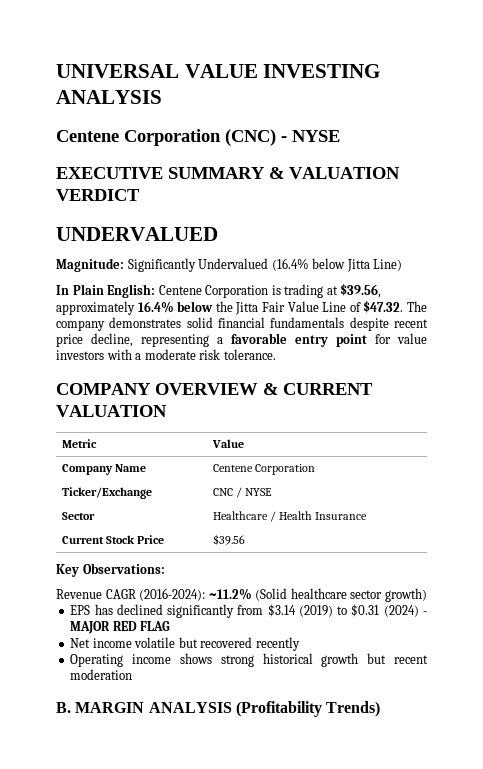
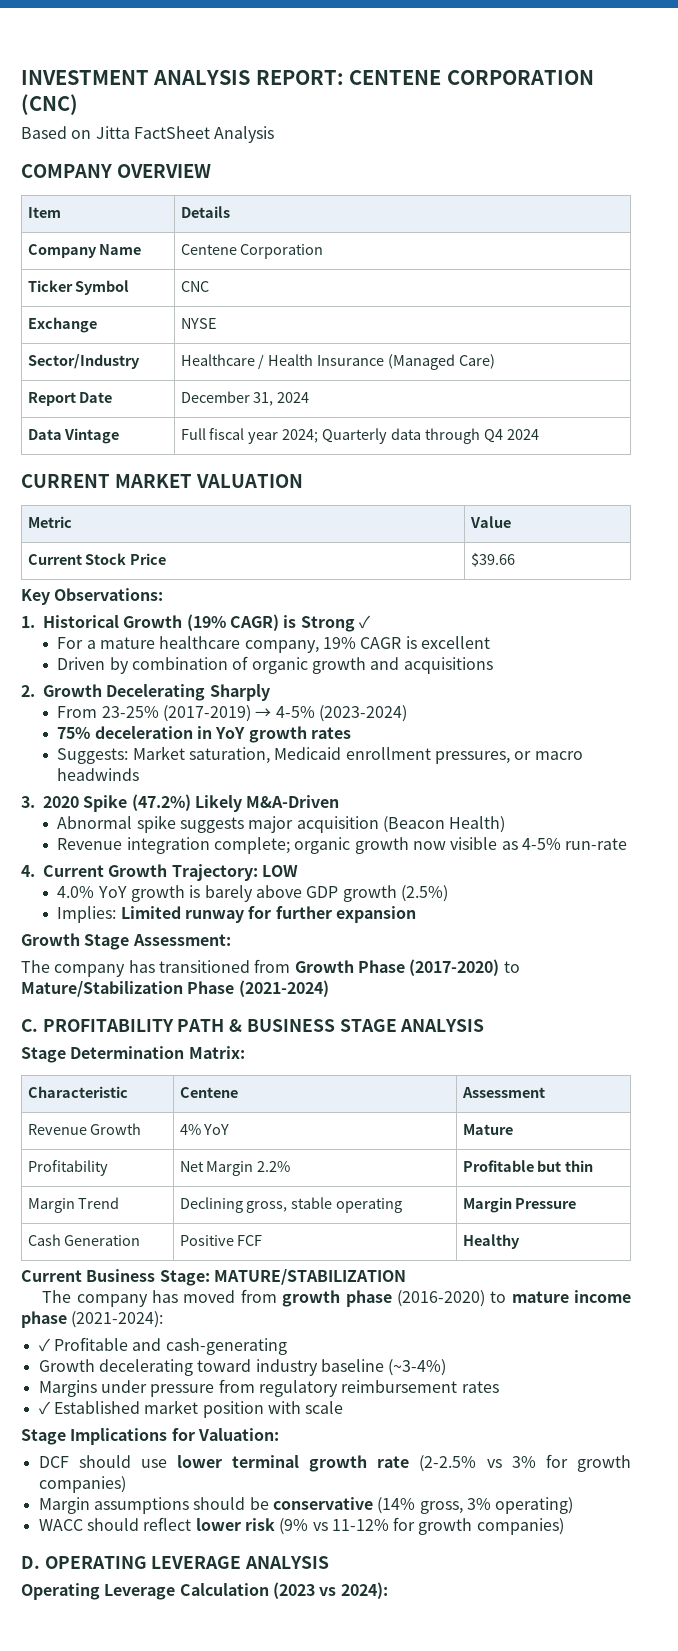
- UNIVERSAL VALUE INVESTING ANALYSIS
- Centene Corporation (CNC) - NYSE
- EXECUTIVE SUMMARY & VALUATION VERDICT
- UNDERVALUED
- Magnitude: Significantly Undervalued (16.4% below Jitta Line)
- In Plain English: Centene Corporation is trading at $39.56, approximately 16.4% below the Jitta Fair Value Line of $47.32. The company demonstrates solid financial fundamentals despite recent price decline, representing a favorable entry point for value investors with a moderate risk tolerance.
- COMPANY OVERVIEW & CURRENT VALUATION
- Metric | Value
+ INVESTMENT ANALYSIS REPORT: CENTENE CORPORATION (CNC)
+ Based on Jitta FactSheet Analysis
+ COMPANY OVERVIEW
+ Item | Details
- Ticker/Exchange | CNC / NYSE
- Sector | Healthcare / Health Insurance
+ Ticker Symbol | CNC
+ Exchange | NYSE
+ Sector/Industry | Healthcare / Health Insurance (Managed Care)
+ Report Date | December 31, 2024
+ Data Vintage | Full fiscal year 2024; Quarterly data through Q4 2024
+ CURRENT MARKET VALUATION
+ Metric | Value
- Current Stock Price | $39.56
+ Current Stock Price | $39.66
- Revenue CAGR (2016-2024): ~11.2% (Solid healthcare sector growth)
- EPS has declined significantly from $3.14 (2019) to $0.31 (2024) - MAJOR RED FLAG
- Net income volatile but recovered recently
- Operating income shows strong historical growth but recent moderation
- B. MARGIN ANALYSIS (Profitability Trends)
+ 1. Historical Growth (19% CAGR) is Strong ✓
+ For a mature healthcare company, 19% CAGR is excellent
+ Driven by combination of organic growth and acquisitions
+ 2. Growth Decelerating Sharply
+ From 23-25% (2017-2019) → 4-5% (2023-2024)
+ 75% deceleration in YoY growth rates
+ Suggests: Market saturation, Medicaid enrollment pressures, or macro headwinds
+ 3. 2020 Spike (47.2%) Likely M&A-Driven
+ Abnormal spike suggests major acquisition (Beacon Health)
+ Revenue integration complete; organic growth now visible as 4-5% run-rate
+ 4. Current Growth Trajectory: LOW
+ 4.0% YoY growth is barely above GDP growth (2.5%)
+ Implies: Limited runway for further expansion
+ Growth Stage Assessment:
+ The company has transitioned from Growth Phase (2017-2020) to Mature/Stabilization Phase (2021-2024)
+ C. PROFITABILITY PATH & BUSINESS STAGE ANALYSIS
+ Stage Determination Matrix:
+ Characteristic | Centene | Assessment
+ Revenue Growth | 4% YoY | Mature
+ Profitability | Net Margin 2.2% | Profitable but thin
+ Margin Trend | Declining gross, stable operating | Margin Pressure
+ Cash Generation | Positive FCF | Healthy
+ Current Business Stage: MATURE/STABILIZATION
+ The company has moved from growth phase (2016-2020) to mature income phase (2021-2024):
+ ✓ Profitable and cash-generating
+ Growth decelerating toward industry baseline (~3-4%)
+ Margins under pressure from regulatory reimbursement rates
+ ✓ Established market position with scale
+ Stage Implications for Valuation:
+ DCF should use lower terminal growth rate (2-2.5% vs 3% for growth companies)
+ Margin assumptions should be conservative (14% gross, 3% operating)
+ WACC should reflect lower risk (9% vs 11-12% for growth companies)
+ D. OPERATING LEVERAGE ANALYSIS
+ Operating Leverage Calculation (2023 vs 2024):

